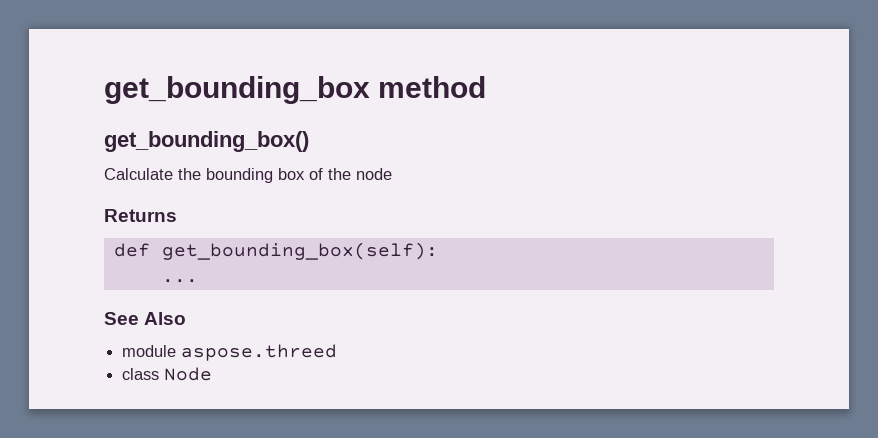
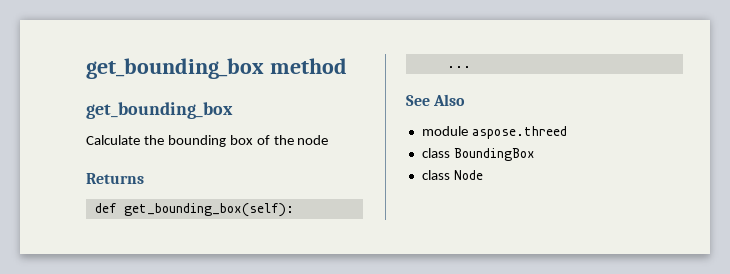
  get_bounding_box method
- get_bounding_box()
+ get_bounding_box
+ class BoundingBox

